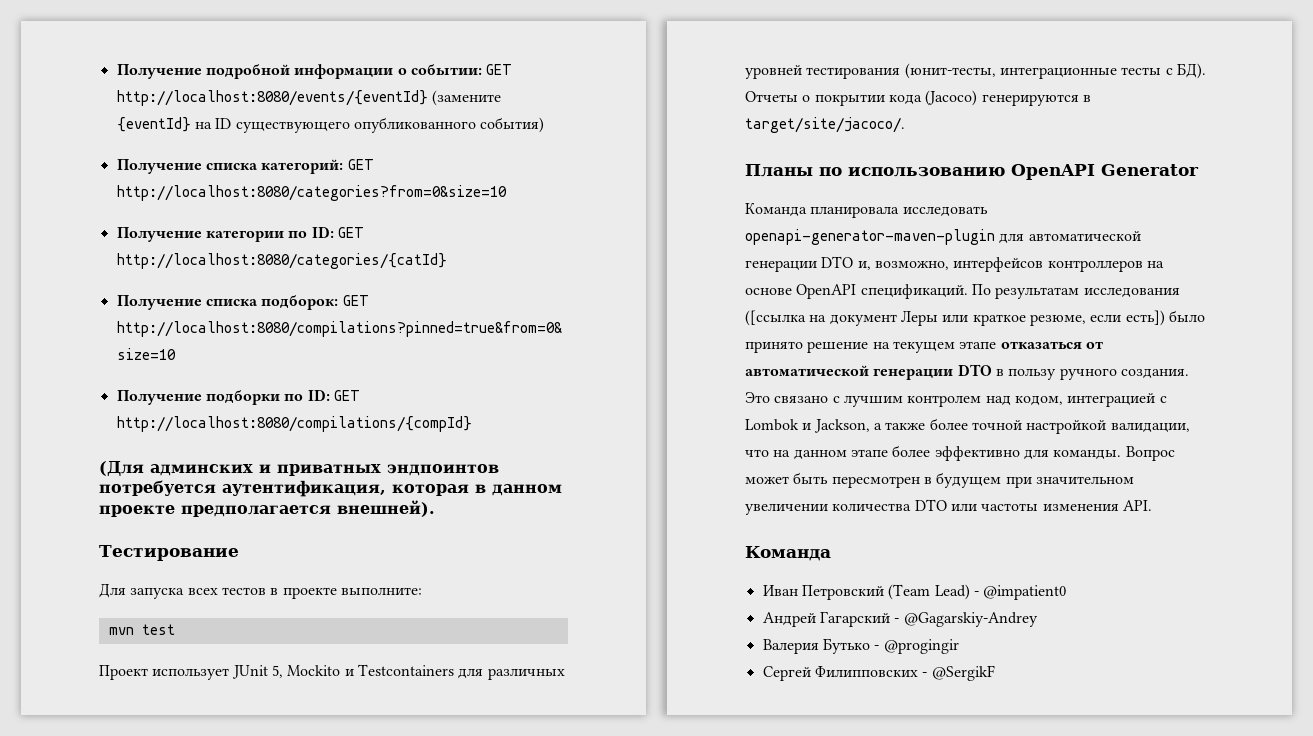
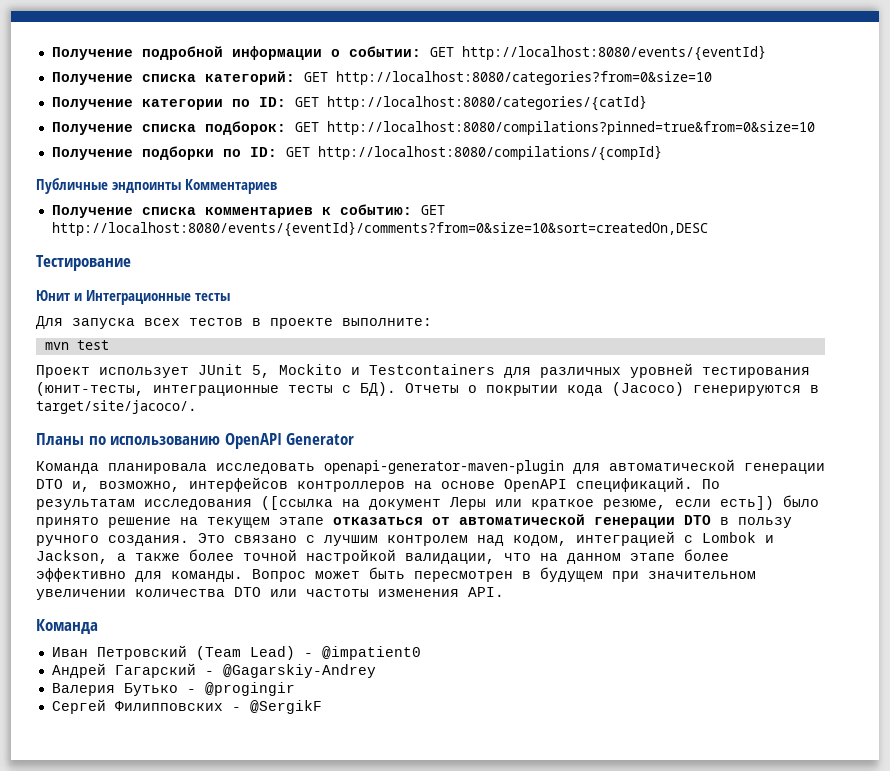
- Получение подробной информации о событии: GET http://localhost:8080/events/{eventId} (замените {eventId} на ID существующего опубликованного события)
+ Получение подробной информации о событии: GET http://localhost:8080/events/{eventId}
- (Для админских и приватных эндпоинтов потребуется аутентификация, которая в данном проекте предполагается внешней).
+ Публичные эндпоинты Комментариев
+ Получение списка комментариев к событию: GET http://localhost:8080/events/{eventId}/comments?from=0&size=10&sort=createdOn,DESC
  Тестирование
+ Юнит и Интеграционные тесты

